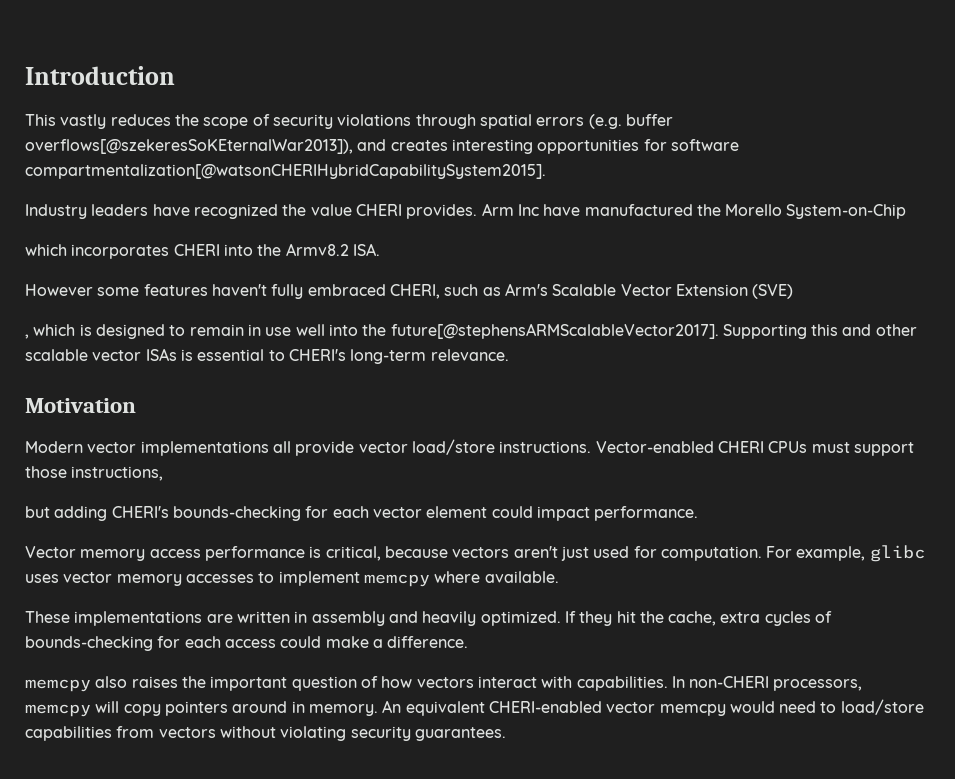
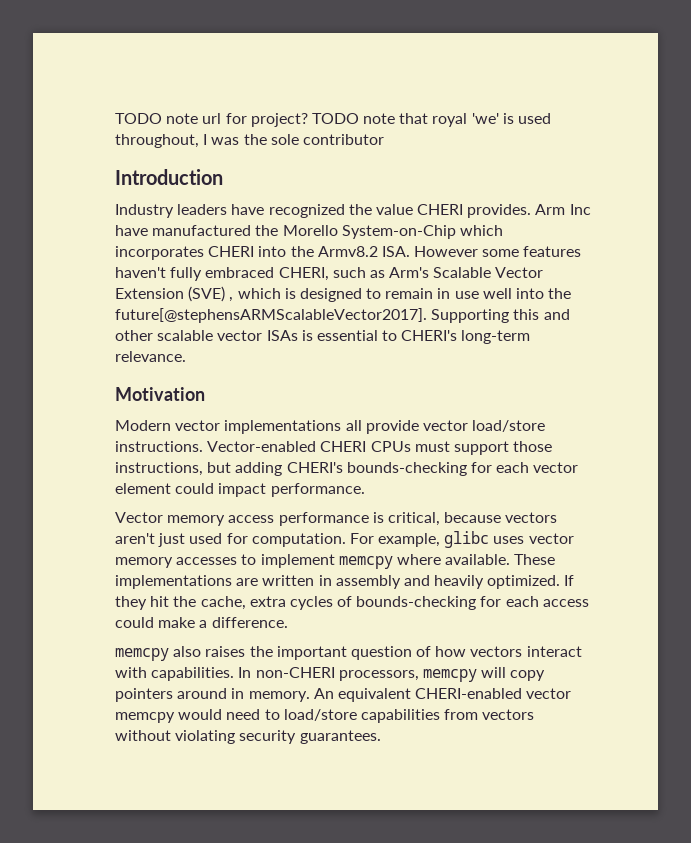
+ TODO note url for project? TODO note that royal 'we' is used throughout, I was the sole contributor
  Introduction
- This vastly reduces the scope of security violations through spatial errors (e.g. buffer overflows[@szekeresSoKEternalWar2013]), and creates interesting opportunities for software compartmentalization[@watsonCHERIHybridCapabilitySystem2015].
- Arm Inc have manufactured the Morello System-on-Chip
- which incorporates CHERI into the Armv8.2 ISA.
- However some features haven't fully embraced CHERI, such as Arm's Scalable Vector Extension (SVE)
- , which is designed to remain in use well into the future[@stephensARMScalableVector2017].
+ Arm Inc have manufactured the Morello System-on-Chip which incorporates CHERI into the Armv8.2 ISA. However some features haven't fully embraced CHERI, such as Arm's Scalable Vector Extension (SVE) , which is designed to remain in use well into the future[@stephensARMScalableVector2017].
- Vector-enabled CHERI CPUs must support those instructions,
- but adding CHERI's bounds-checking for each vector element could impact performance.
+ Vector-enabled CHERI CPUs must support those instructions, but adding CHERI's bounds-checking for each vector element could impact performance.
- For example, glibc uses vector memory accesses to implement memcpy where available.
- These implementations are written in assembly and heavily optimized.
+ For example, glibc uses vector memory accesses to implement memcpy where available. These implementations are written in assembly and heavily optimized.

